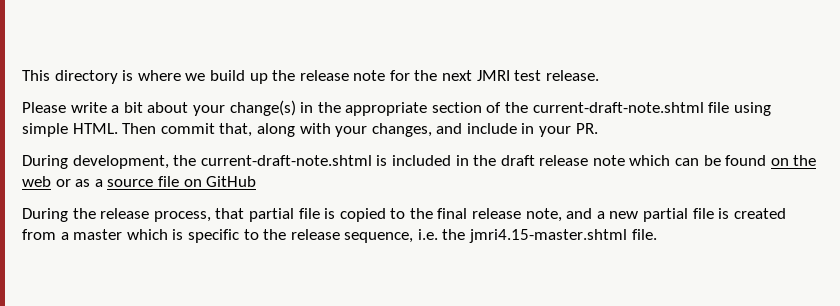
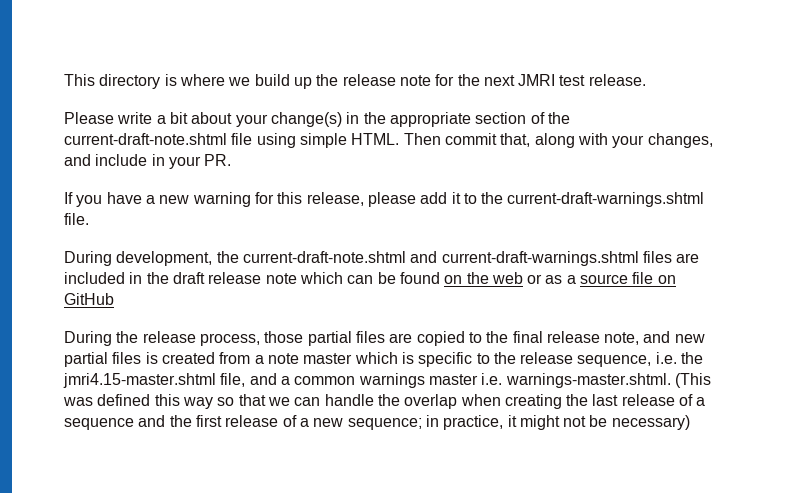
+ If you have a new warning for this release, please add it to the current-draft-warnings.shtml file.
- During development, the current-draft-note.shtml is included in the draft release note which can be found on the web or as a source file on GitHub
+ During development, the current-draft-note.shtml and current-draft-warnings.shtml files are included in the draft release note which can be found on the web or as a source file on GitHub
- During the release process, that partial file is copied to the final release note, and a new partial file is created from a master which is specific to the release sequence, i.e. the jmri4.15-master.shtml file.
+ During the release process, those partial files are copied to the final release note, and new partial files is created from a note master which is specific to the release sequence, i.e. the jmri4.15-master.shtml file, and a common warnings master i.e. warnings-master.shtml. (This was defined this way so that we can handle the overlap when creating the last release of a sequence and the first release of a new sequence; in practice, it might not be necessary)

